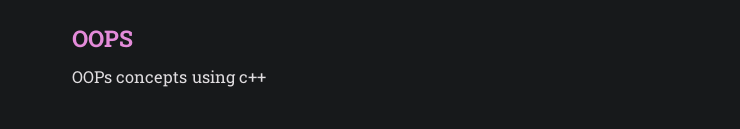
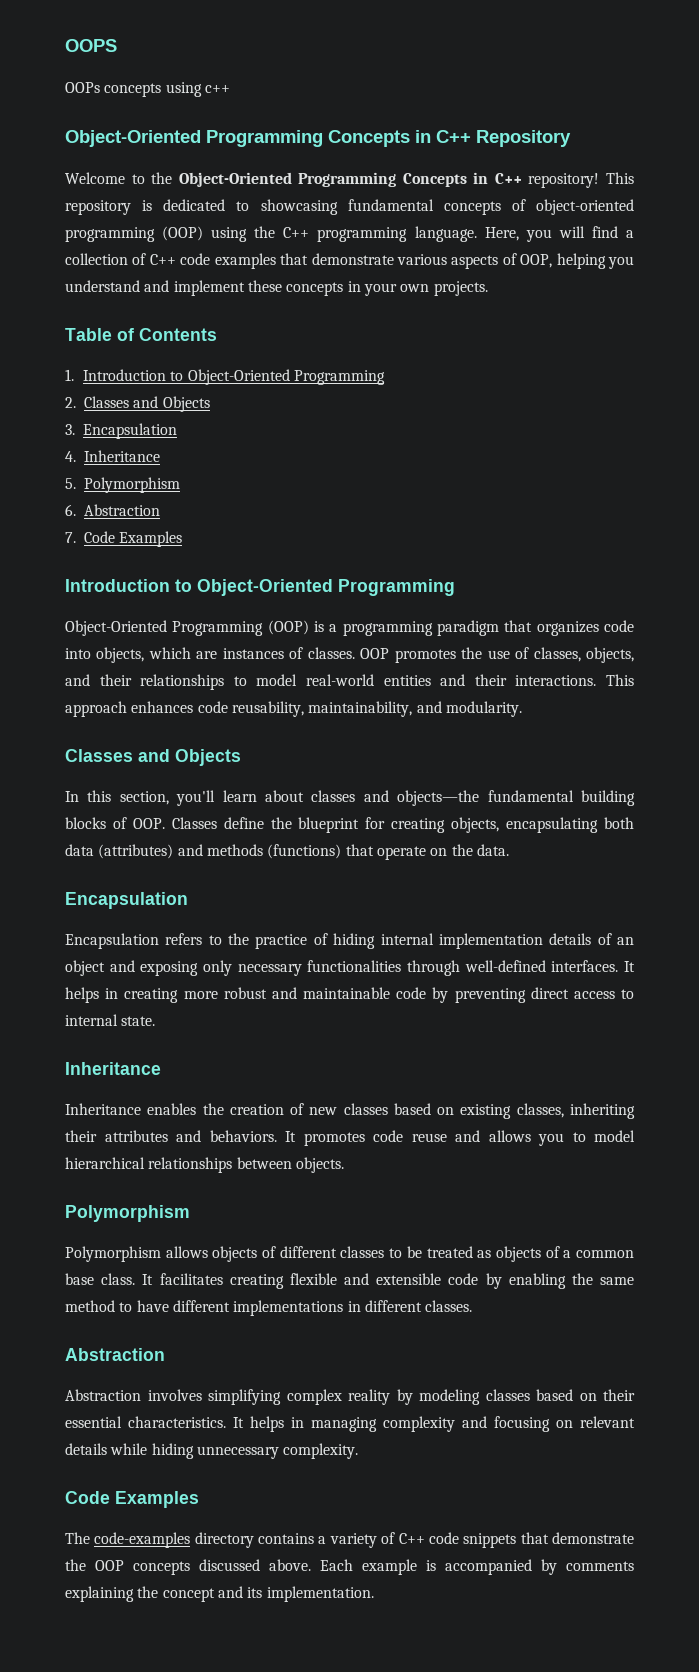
+ Object-Oriented Programming Concepts in C++ Repository
+ Welcome to the Object-Oriented Programming Concepts in C++ repository! This repository is dedicated to showcasing fundamental concepts of object-oriented programming (OOP) using the C++ programming language. Here, you will find a collection of C++ code examples that demonstrate various aspects of OOP, helping you understand and implement these concepts in your own projects.
+ Table of Contents
+ 1. Introduction to Object-Oriented Programming
+ 2. Classes and Objects
+ 3. Encapsulation
+ 4. Inheritance
+ 5. Polymorphism
+ 6. Abstraction
+ 7. Code Examples
+ Introduction to Object-Oriented Programming
+ Object-Oriented Programming (OOP) is a programming paradigm that organizes code into objects, which are instances of classes. OOP promotes the use of classes, objects, and their relationships to model real-world entities and their interactions. This approach enhances code reusability, maintainability, and modularity.
+ Classes and Objects
+ In this section, you'll learn about classes and objects—the fundamental building blocks of OOP. Classes define the blueprint for creating objects, encapsulating both data (attributes) and methods (functions) that operate on the data.
+ Encapsulation
+ Encapsulation refers to the practice of hiding internal implementation details of an object and exposing only necessary functionalities through well-defined interfaces. It helps in creating more robust and maintainable code by preventing direct access to internal state.
+ Inheritance
+ Inheritance enables the creation of new classes based on existing classes, inheriting their attributes and behaviors. It promotes code reuse and allows you to model hierarchical relationships between objects.
+ Polymorphism
+ Polymorphism allows objects of different classes to be treated as objects of a common base class. It facilitates creating flexible and extensible code by enabling the same method to have different implementations in different classes.
+ Abstraction
+ Abstraction involves simplifying complex reality by modeling classes based on their essential characteristics. It helps in managing complexity and focusing on relevant details while hiding unnecessary complexity.
+ Code Examples
+ The code-examples directory contains a variety of C++ code snippets that demonstrate the OOP concepts discussed above. Each example is accompanied by comments explaining the concept and its implementation.

